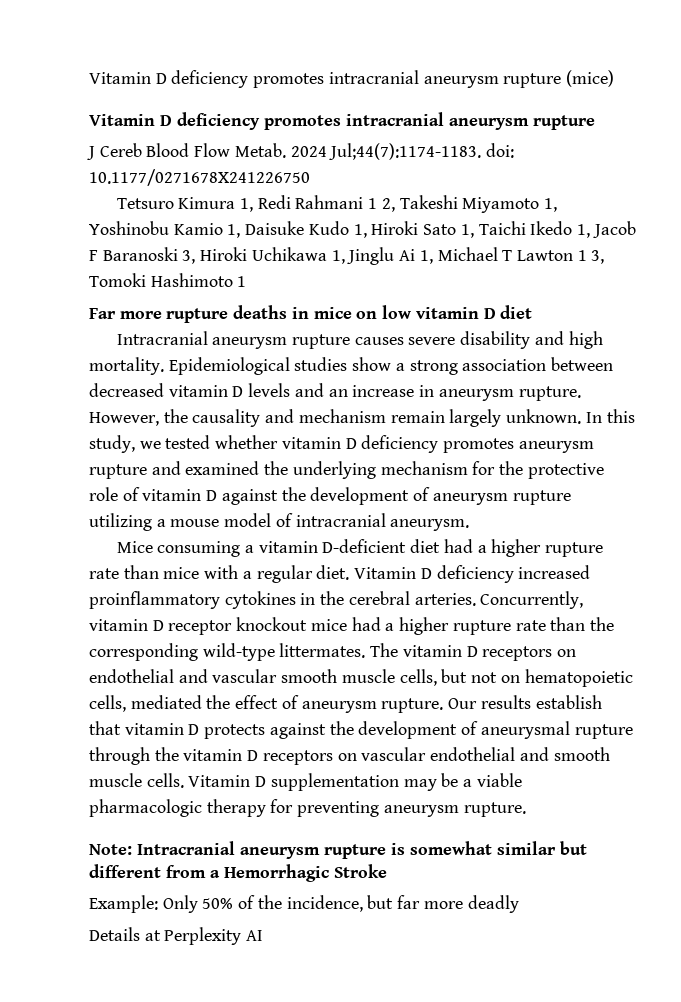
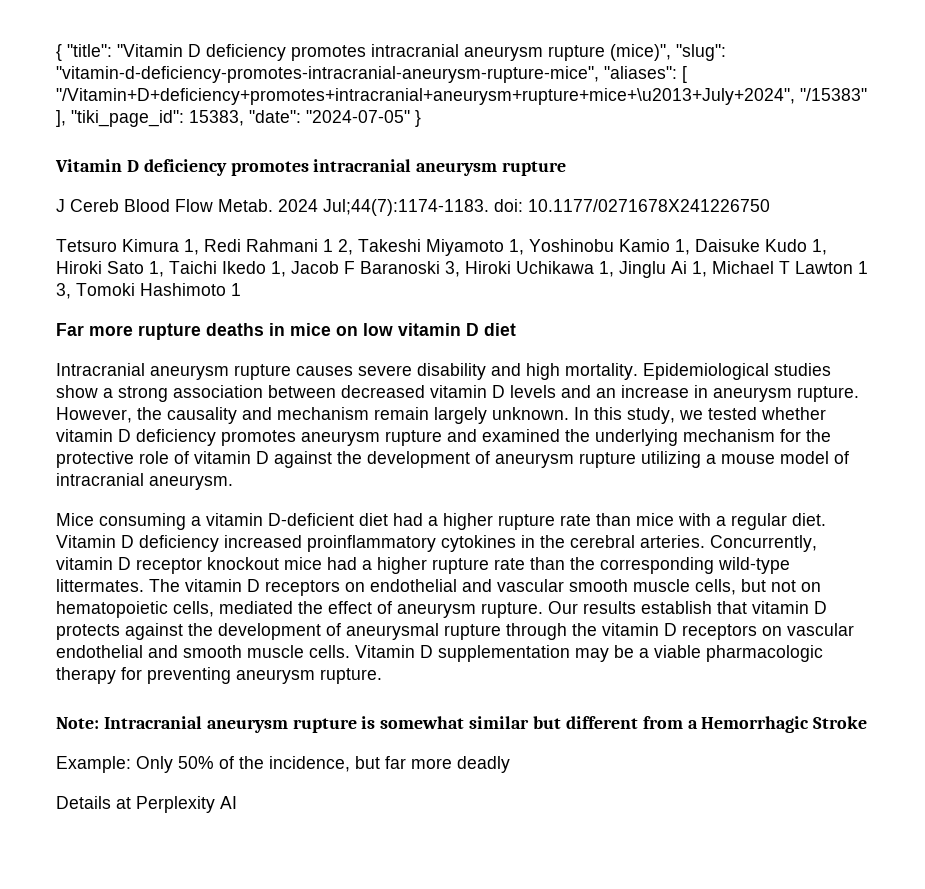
- Vitamin D deficiency promotes intracranial aneurysm rupture (mice)
+ { "title": "Vitamin D deficiency promotes intracranial aneurysm rupture (mice)", "slug": "vitamin-d-deficiency-promotes-intracranial-aneurysm-rupture-mice", "aliases": [ "/Vitamin+D+deficiency+promotes+intracranial+aneurysm+rupture+mice+\u2013+July+2024", "/15383" ], "tiki_page_id": 15383, "date": "2024-07-05" }

